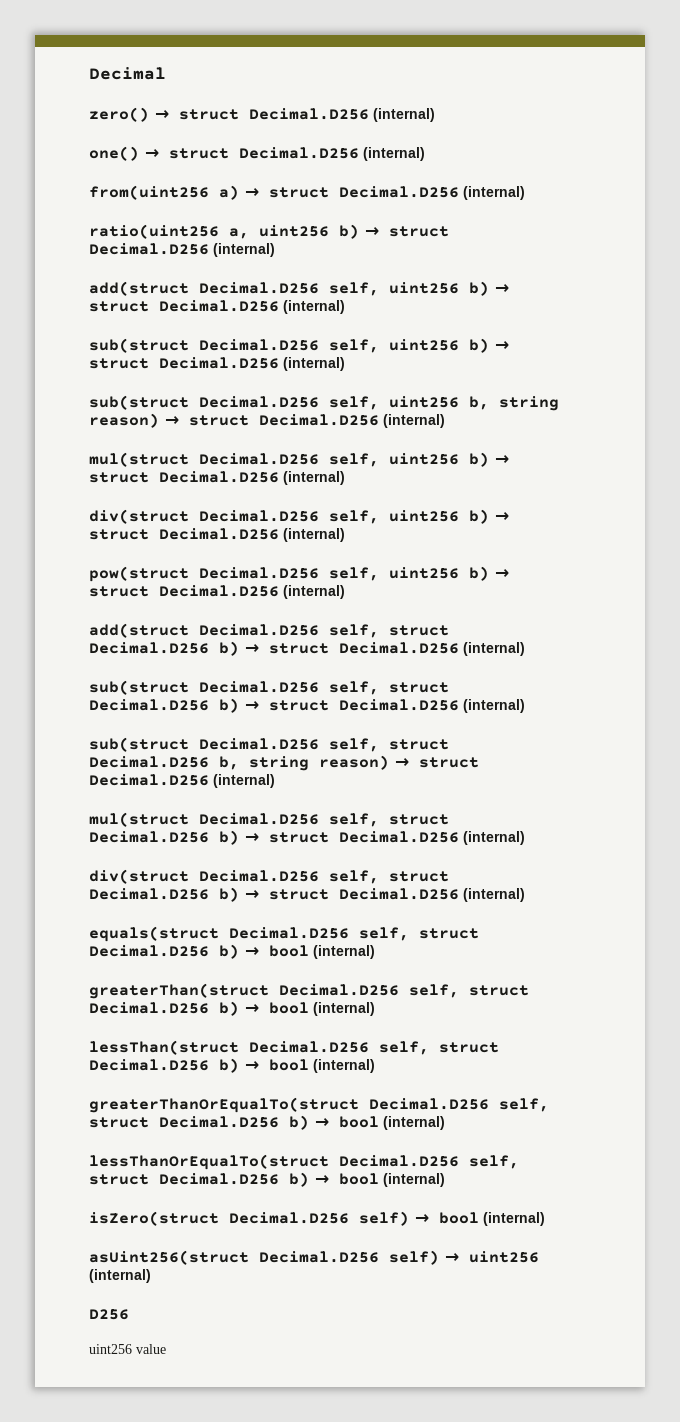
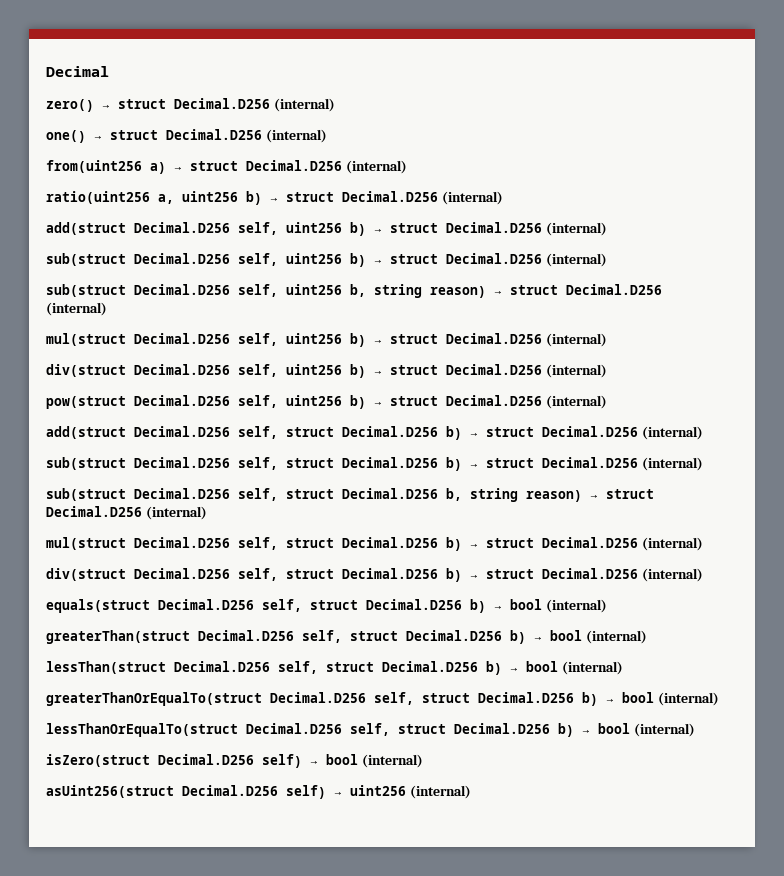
- D256
- uint256 value

